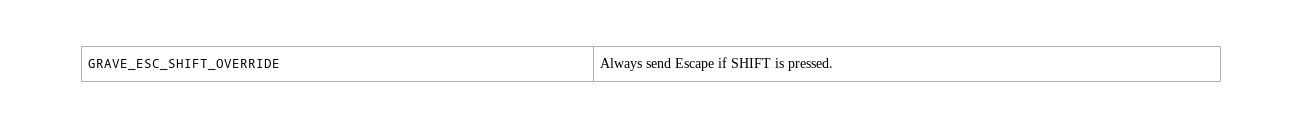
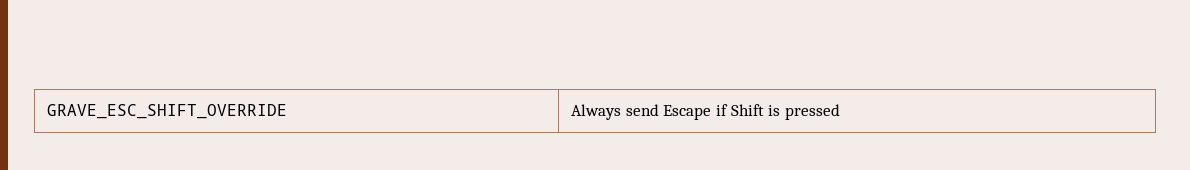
- GRAVE_ESC_SHIFT_OVERRIDE | Always send Escape if SHIFT is pressed.
+ GRAVE_ESC_SHIFT_OVERRIDE | Always send Escape if Shift is pressed

